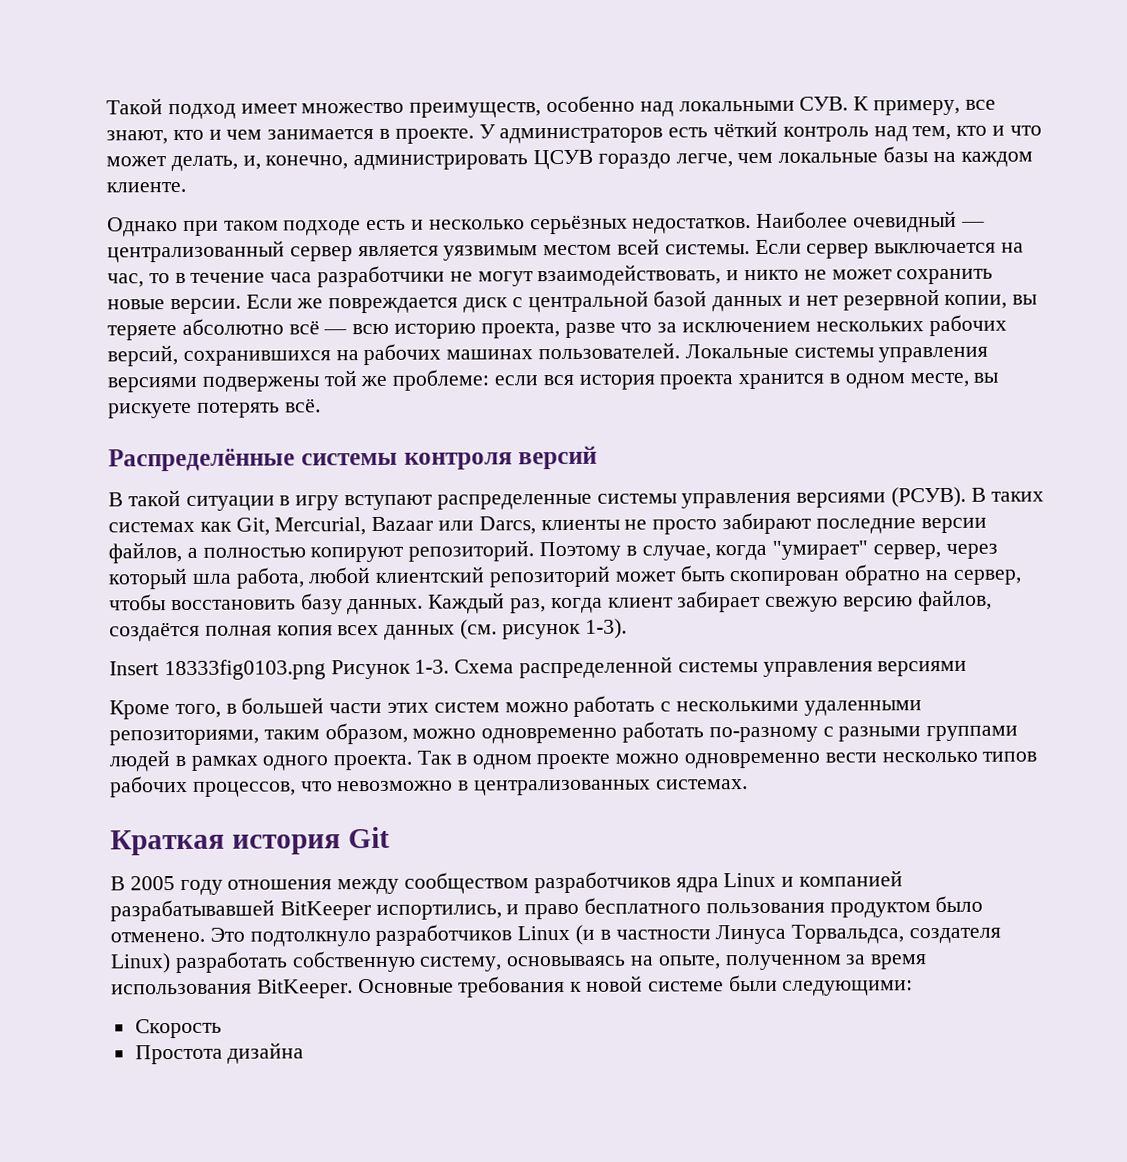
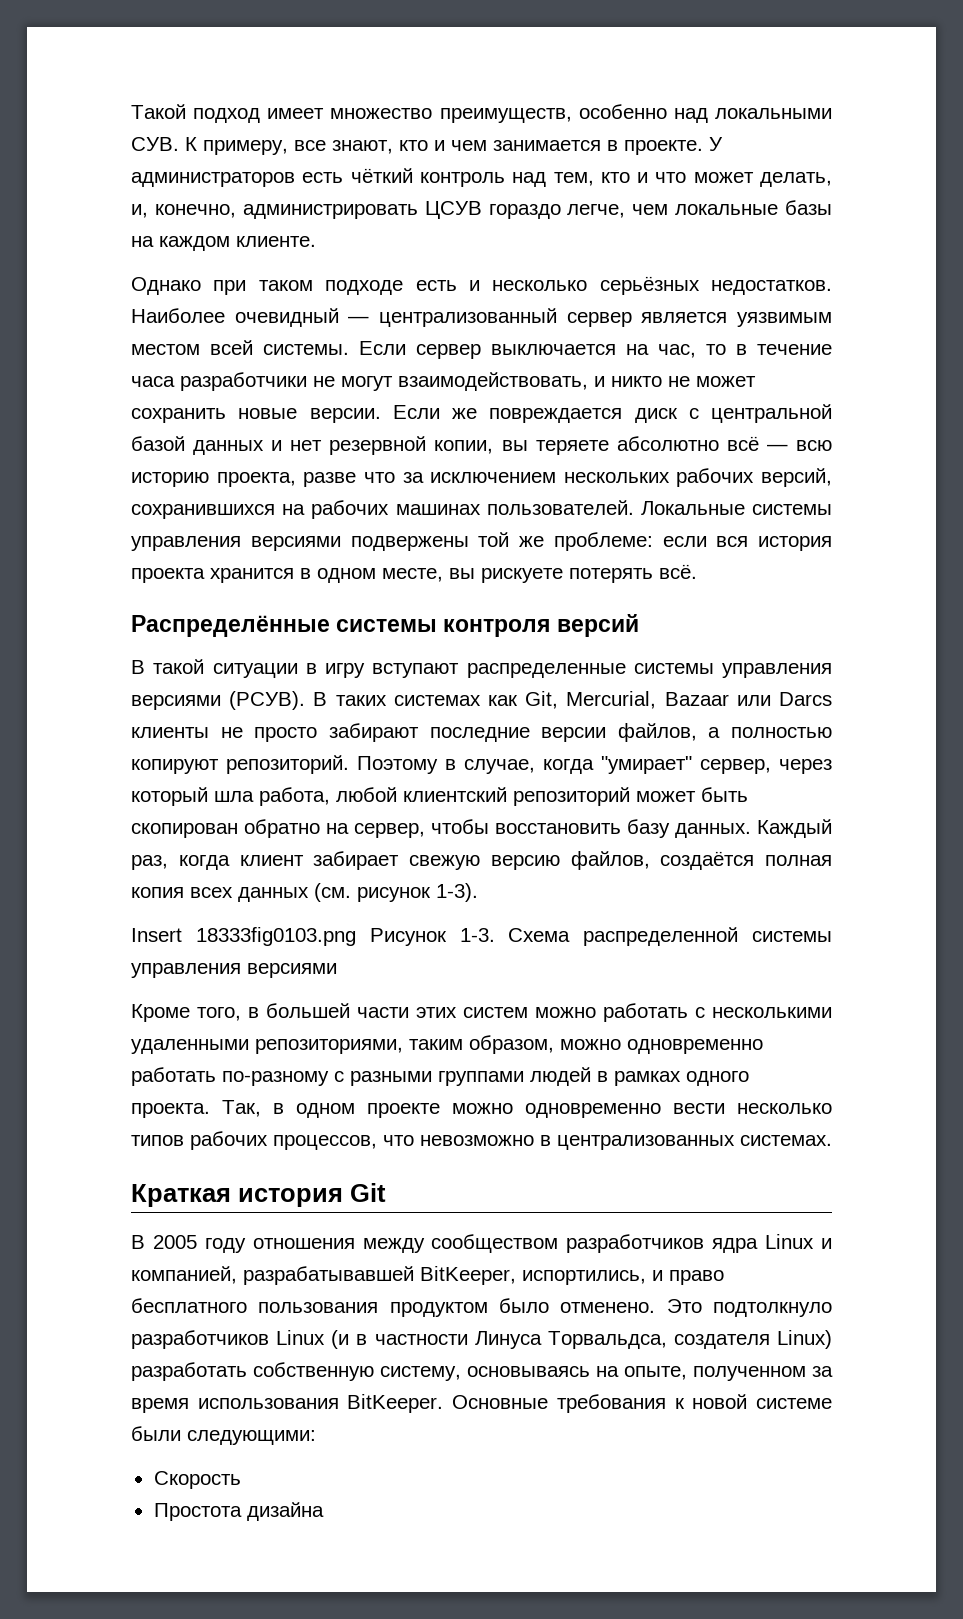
- В таких системах как Git, Mercurial, Bazaar или Darcs, клиенты не просто забирают последние версии файлов, а полностью копируют репозиторий.
+ В таких системах как Git, Mercurial, Bazaar или Darcs клиенты не просто забирают последние версии файлов, а полностью копируют репозиторий.
- Так в одном проекте можно одновременно вести несколько типов рабочих процессов, что невозможно в централизованных системах.
+ Так, в одном проекте можно одновременно вести несколько типов рабочих процессов, что невозможно в централизованных системах.
- В 2005 году отношения между сообществом разработчиков ядра Linux и компанией разрабатывавшей BitKeeper испортились, и право бесплатного пользования продуктом было отменено.
+ В 2005 году отношения между сообществом разработчиков ядра Linux и компанией, разрабатывавшей BitKeeper, испортились, и право бесплатного пользования продуктом было отменено.

